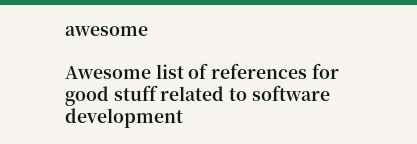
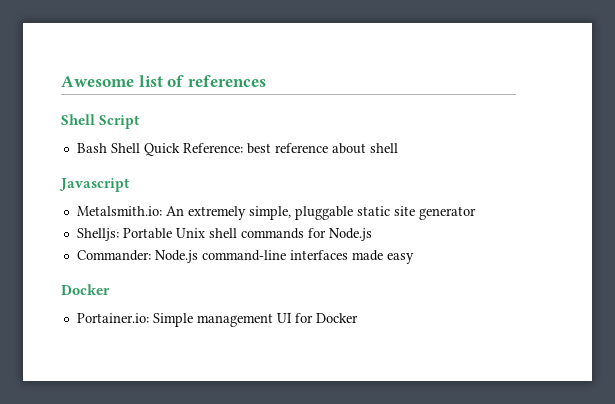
- awesome
- Awesome list of references for good stuff related to software development
+ Awesome list of references
+ Shell Script
+ Bash Shell Quick Reference: best reference about shell
+ Javascript
+ Metalsmith.io: An extremely simple, pluggable static site generator
+ Shelljs: Portable Unix shell commands for Node.js
+ Commander: Node.js command-line interfaces made easy
+ Docker
+ Portainer.io: Simple management UI for Docker

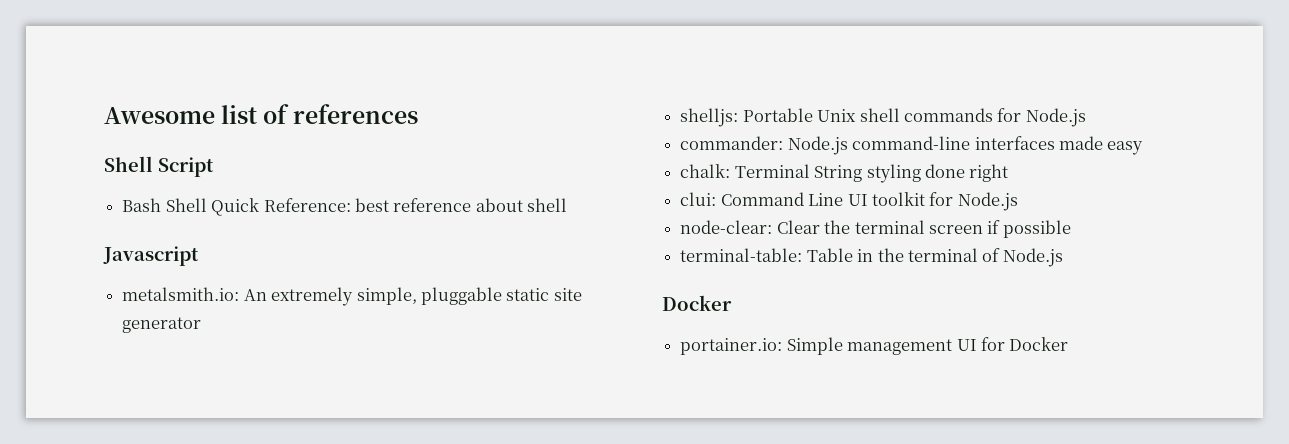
- Metalsmith.io: An extremely simple, pluggable static site generator
+ metalsmith.io: An extremely simple, pluggable static site generator
- Shelljs: Portable Unix shell commands for Node.js
+ shelljs: Portable Unix shell commands for Node.js
- Commander: Node.js command-line interfaces made easy
+ commander: Node.js command-line interfaces made easy
+ chalk: Terminal String styling done right
+ clui: Command Line UI toolkit for Node.js
+ node-clear: Clear the terminal screen if possible
+ terminal-table: Table in the terminal of Node.js
- Portainer.io: Simple management UI for Docker
+ portainer.io: Simple management UI for Docker

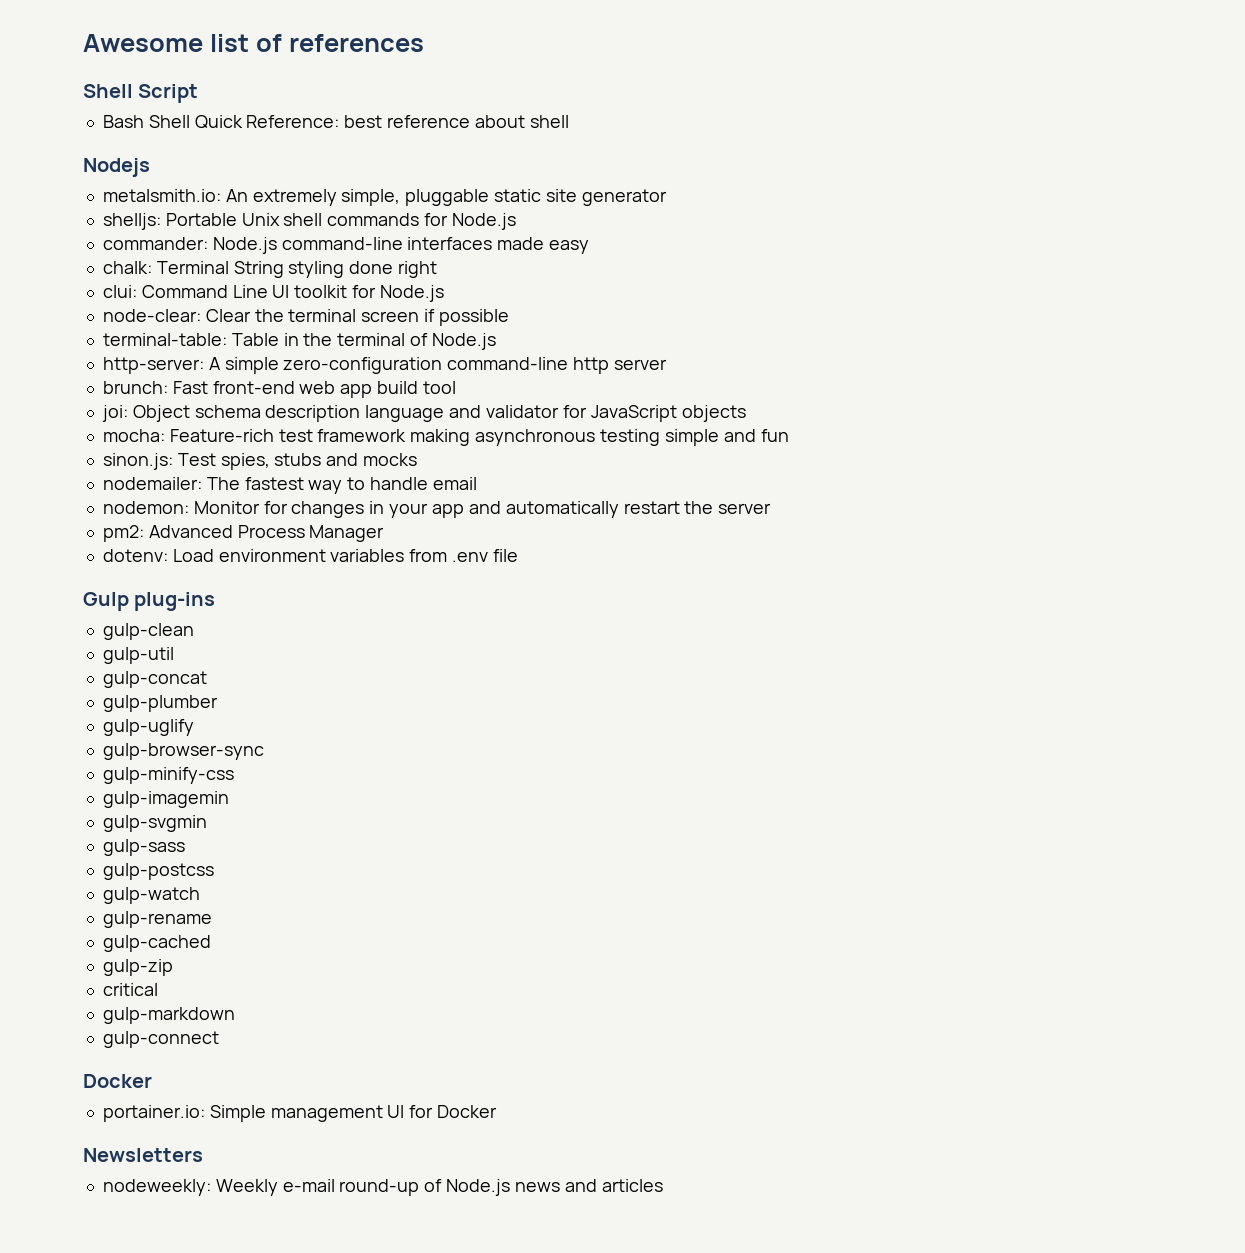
- Javascript
+ Nodejs
+ http-server: A simple zero-configuration command-line http server
+ brunch: Fast front-end web app build tool
+ joi: Object schema description language and validator for JavaScript objects
+ mocha: Feature-rich test framework making asynchronous testing simple and fun
+ sinon.js: Test spies, stubs and mocks
+ nodemailer: The fastest way to handle email
+ nodemon: Monitor for changes in your app and automatically restart the server
+ pm2: Advanced Process Manager
+ dotenv: Load environment variables from .env file
+ Gulp plug-ins
+ gulp-clean
+ gulp-util
+ gulp-concat
+ gulp-plumber
+ gulp-uglify
+ gulp-browser-sync
+ gulp-minify-css
+ gulp-imagemin
+ gulp-svgmin
+ gulp-sass
+ gulp-postcss
+ gulp-watch
+ gulp-rename
+ gulp-cached
+ gulp-zip
+ critical
+ gulp-markdown
+ gulp-connect
+ Newsletters
+ nodeweekly: Weekly e-mail round-up of Node.js news and articles

